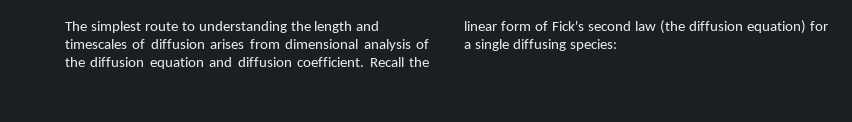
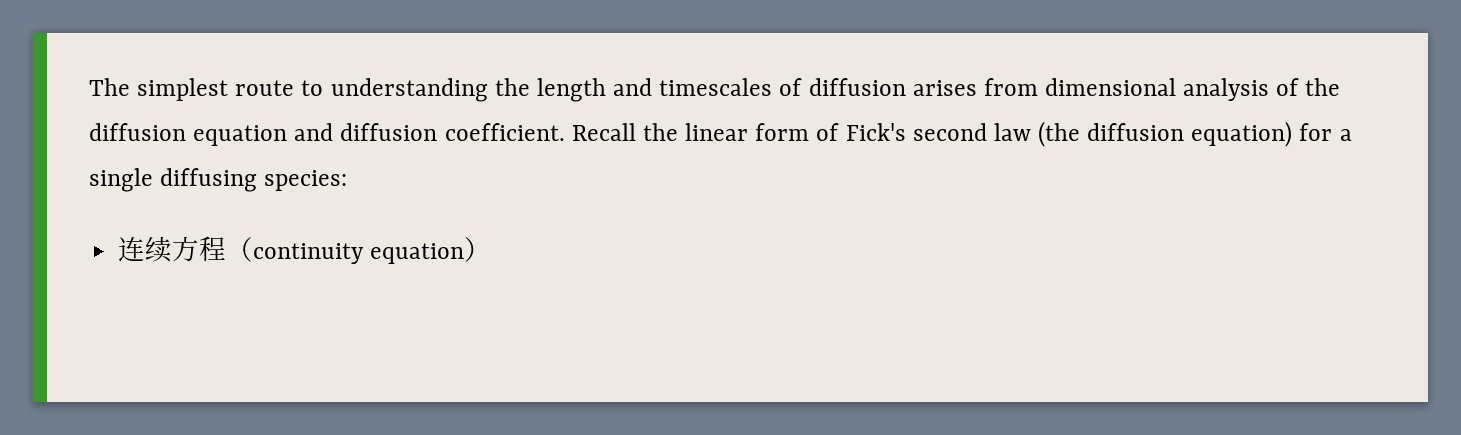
+ 连续方程（continuity equation）

